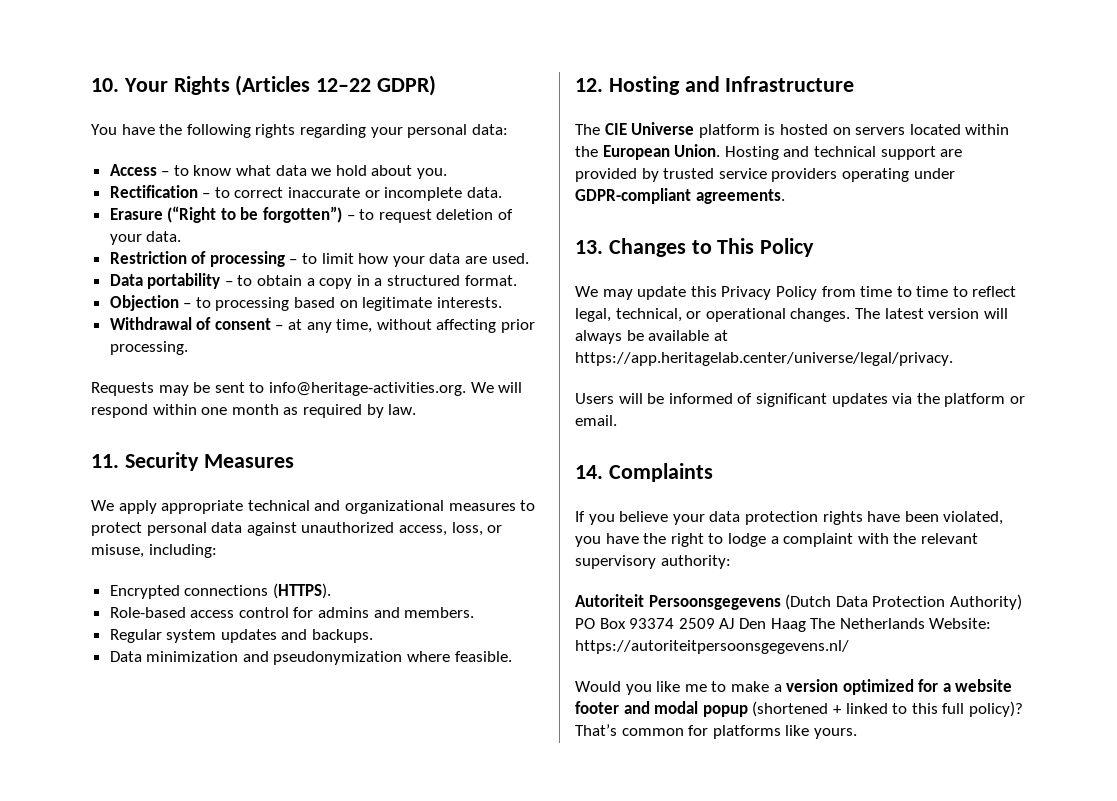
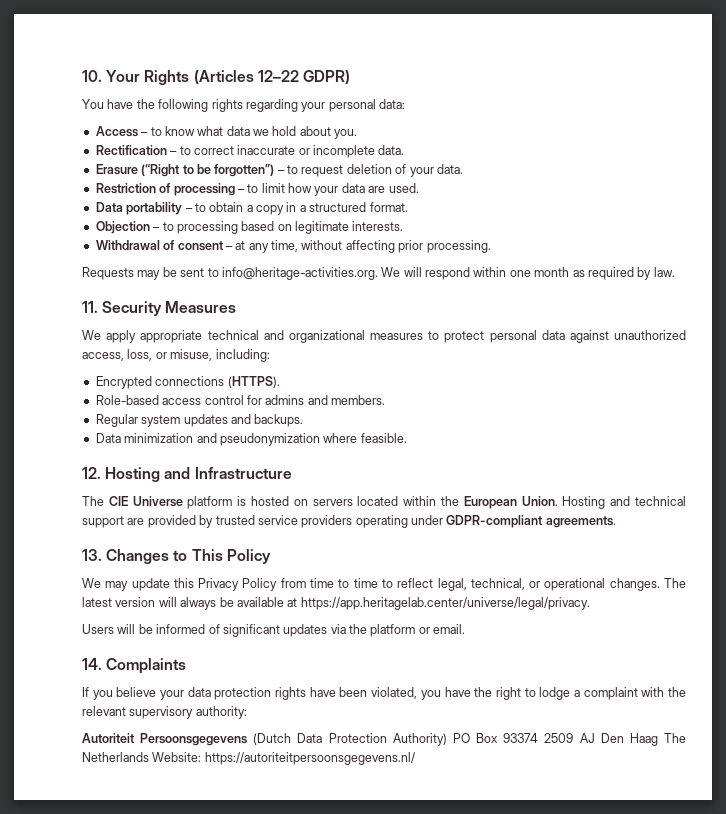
- Would you like me to make a version optimized for a website footer and modal popup (shortened + linked to this full policy)? That’s common for platforms like yours.

